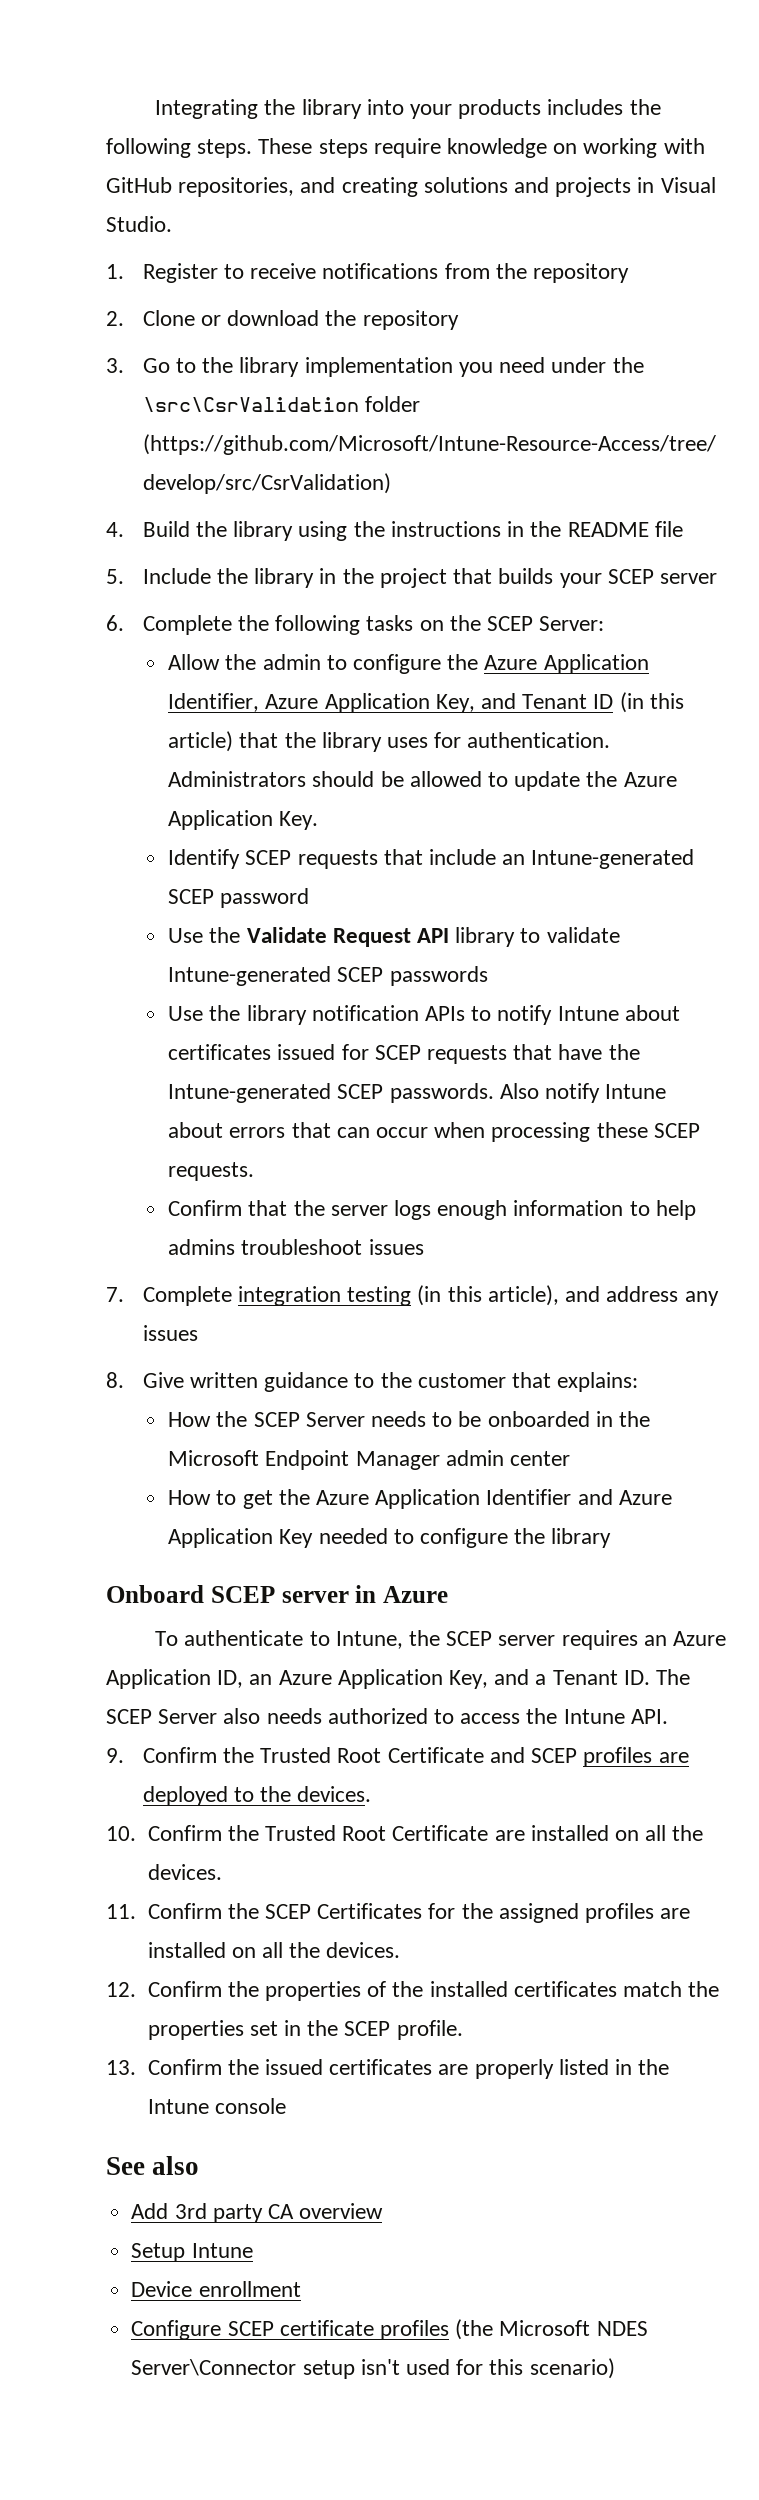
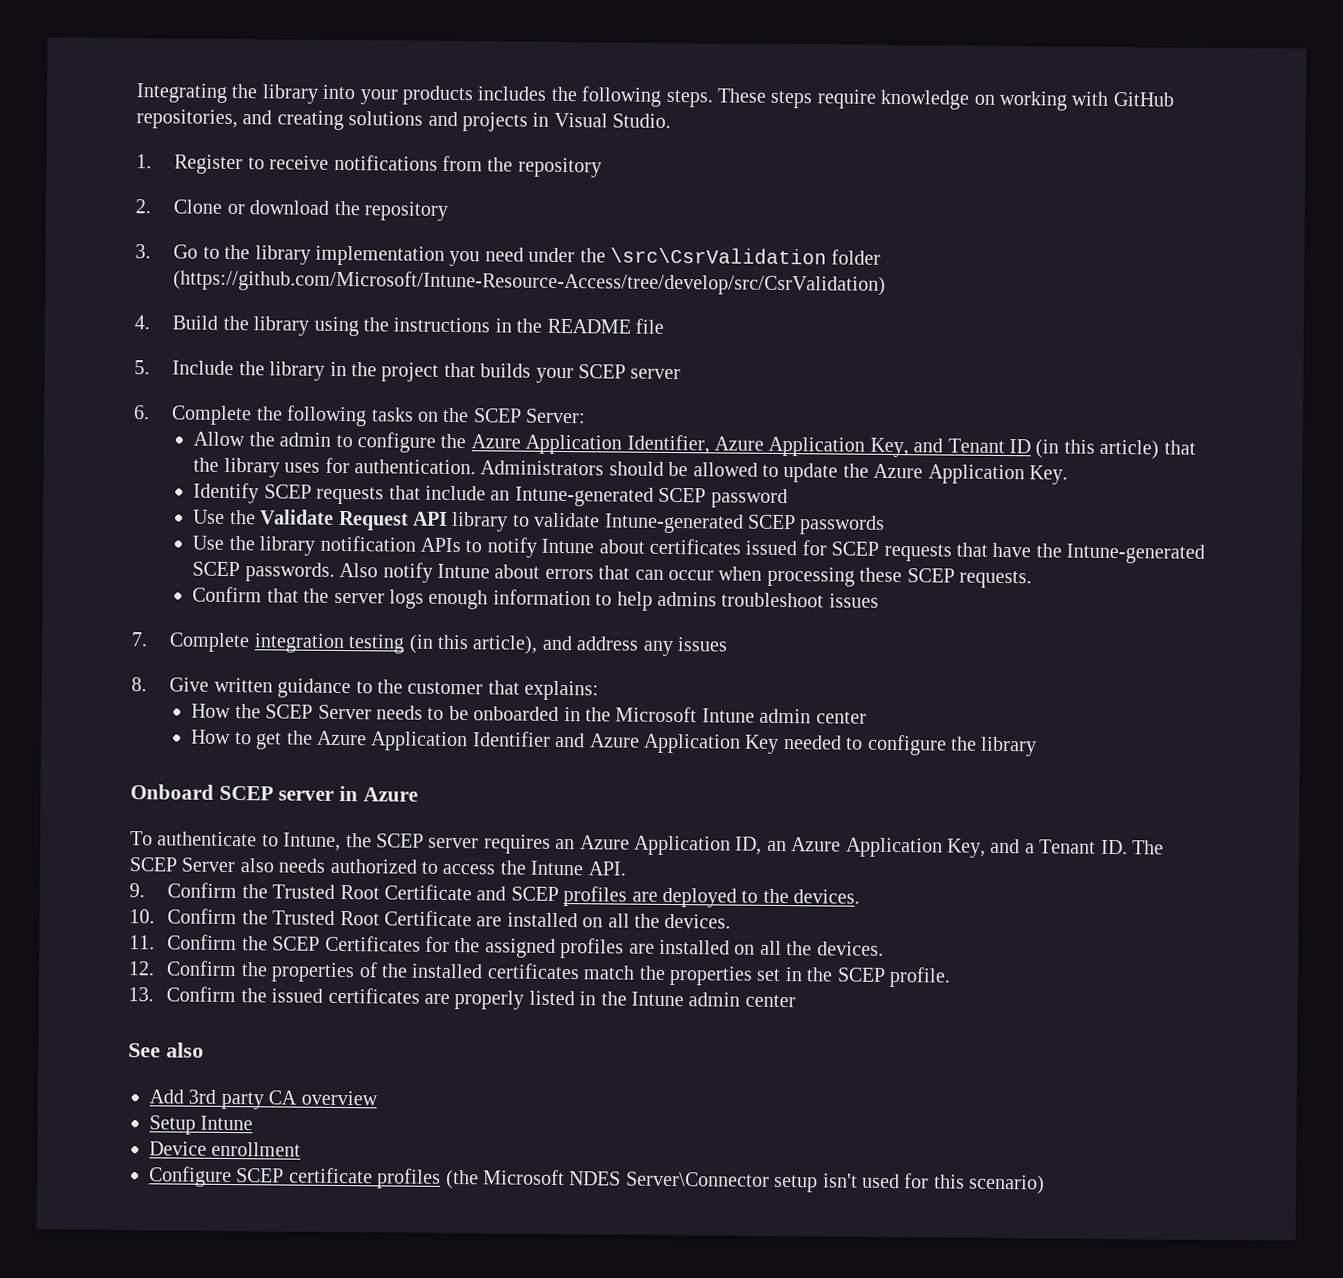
- How the SCEP Server needs to be onboarded in the Microsoft Endpoint Manager admin center
+ How the SCEP Server needs to be onboarded in the Microsoft Intune admin center
- 13. Confirm the issued certificates are properly listed in the Intune console
+ 13. Confirm the issued certificates are properly listed in the Intune admin center

